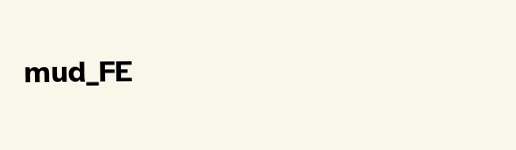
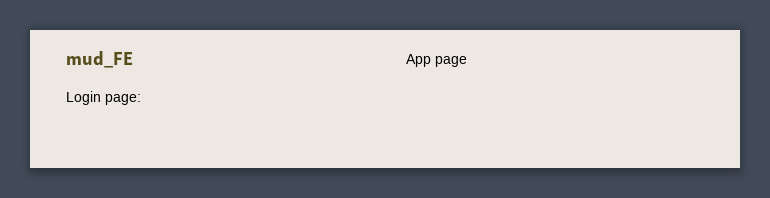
+ Login page:
+ App page

